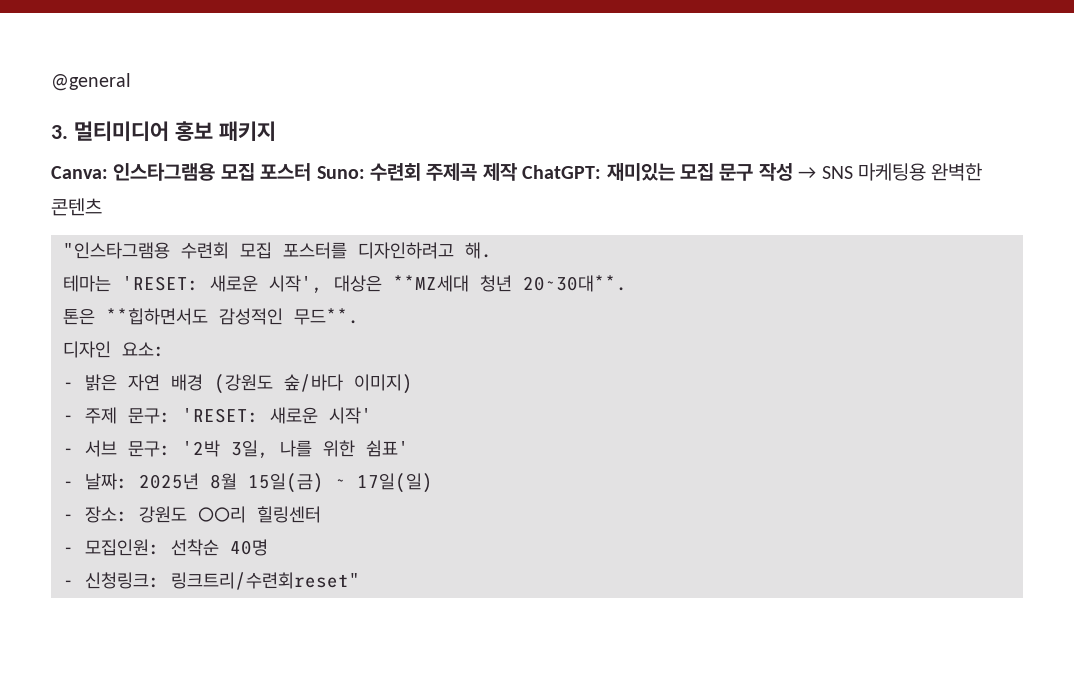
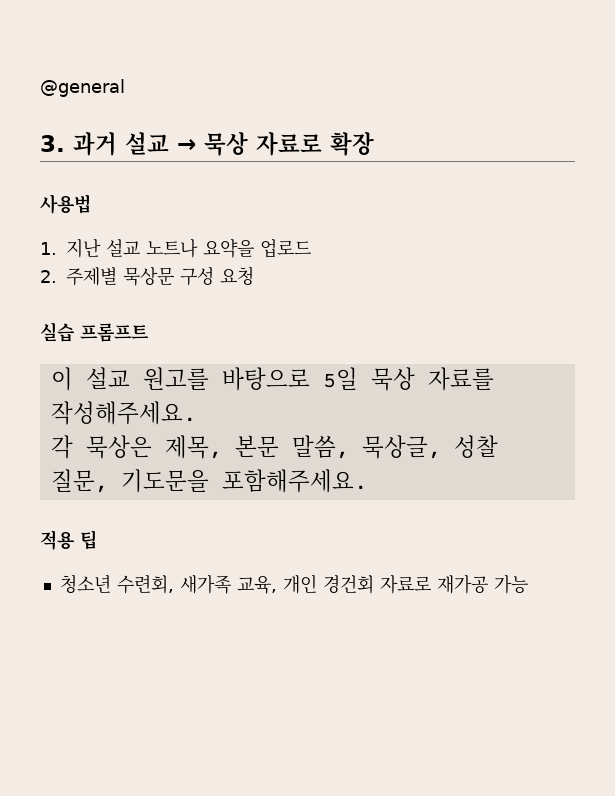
- 3. 멀티미디어 홍보 패키지
- Canva: 인스타그램용 모집 포스터 Suno: 수련회 주제곡 제작 ChatGPT: 재미있는 모집 문구 작성 → SNS 마케팅용 완벽한 콘텐츠
- "인스타그램용 수련회 모집 포스터를 디자인하려고 해.
- 테마는 'RESET: 새로운 시작', 대상은 **MZ세대 청년 20~30대**.
- 톤은 **힙하면서도 감성적인 무드**.
- 디자인 요소:
- - 밝은 자연 배경 (강원도 숲/바다 이미지)
- - 주제 문구: 'RESET: 새로운 시작'
- - 서브 문구: '2박 3일, 나를 위한 쉼표'
- - 날짜: 2025년 8월 15일(금) ~ 17일(일)
- - 장소: 강원도 ○○리 힐링센터
- - 모집인원: 선착순 40명
- - 신청링크: 링크트리/수련회reset"
+ 3. 과거 설교 → 묵상 자료로 확장
+ 사용법
+ 1. 지난 설교 노트나 요약을 업로드
+ 2. 주제별 묵상문 구성 요청
+ 실습 프롬프트
+ 이 설교 원고를 바탕으로 5일 묵상 자료를 작성해주세요.
+ 각 묵상은 제목, 본문 말씀, 묵상글, 성찰 질문, 기도문을 포함해주세요.
+ 적용 팁
+ 청소년 수련회, 새가족 교육, 개인 경건회 자료로 재가공 가능

